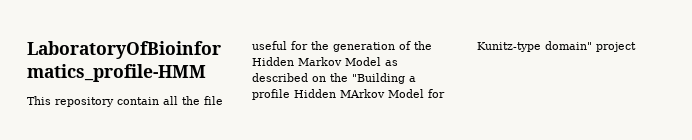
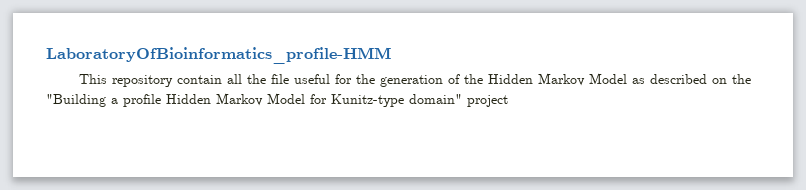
- This repository contain all the file useful for the generation of the Hidden Markov Model as described on the "Building a profile Hidden MArkov Model for Kunitz-type domain" project
+ This repository contain all the file useful for the generation of the Hidden Markov Model as described on the "Building a profile Hidden Markov Model for Kunitz-type domain" project

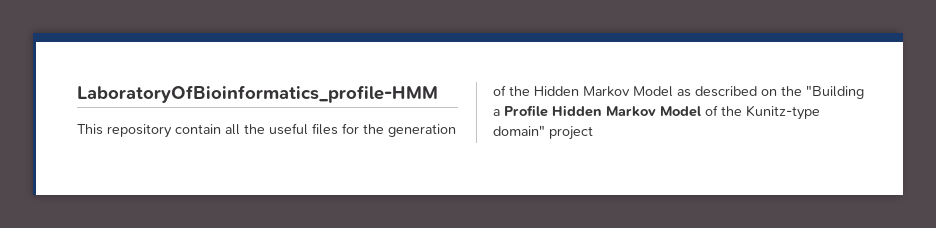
- This repository contain all the file useful for the generation of the Hidden Markov Model as described on the "Building a profile Hidden Markov Model for Kunitz-type domain" project
+ This repository contain all the useful files for the generation of the Hidden Markov Model as described on the "Building a Profile Hidden Markov Model of the Kunitz-type domain" project

